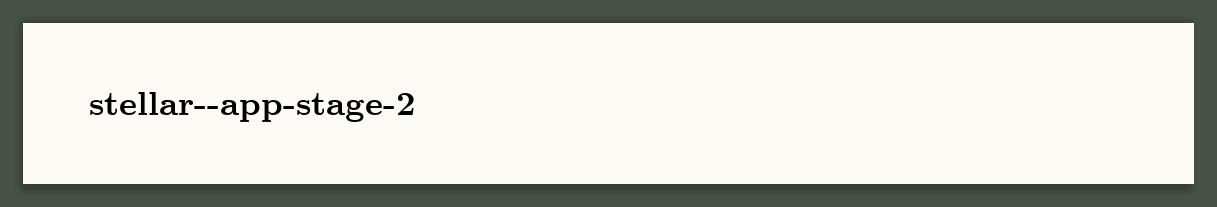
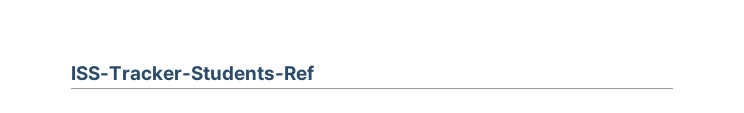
- stellar--app-stage-2
+ ISS-Tracker-Students-Ref

